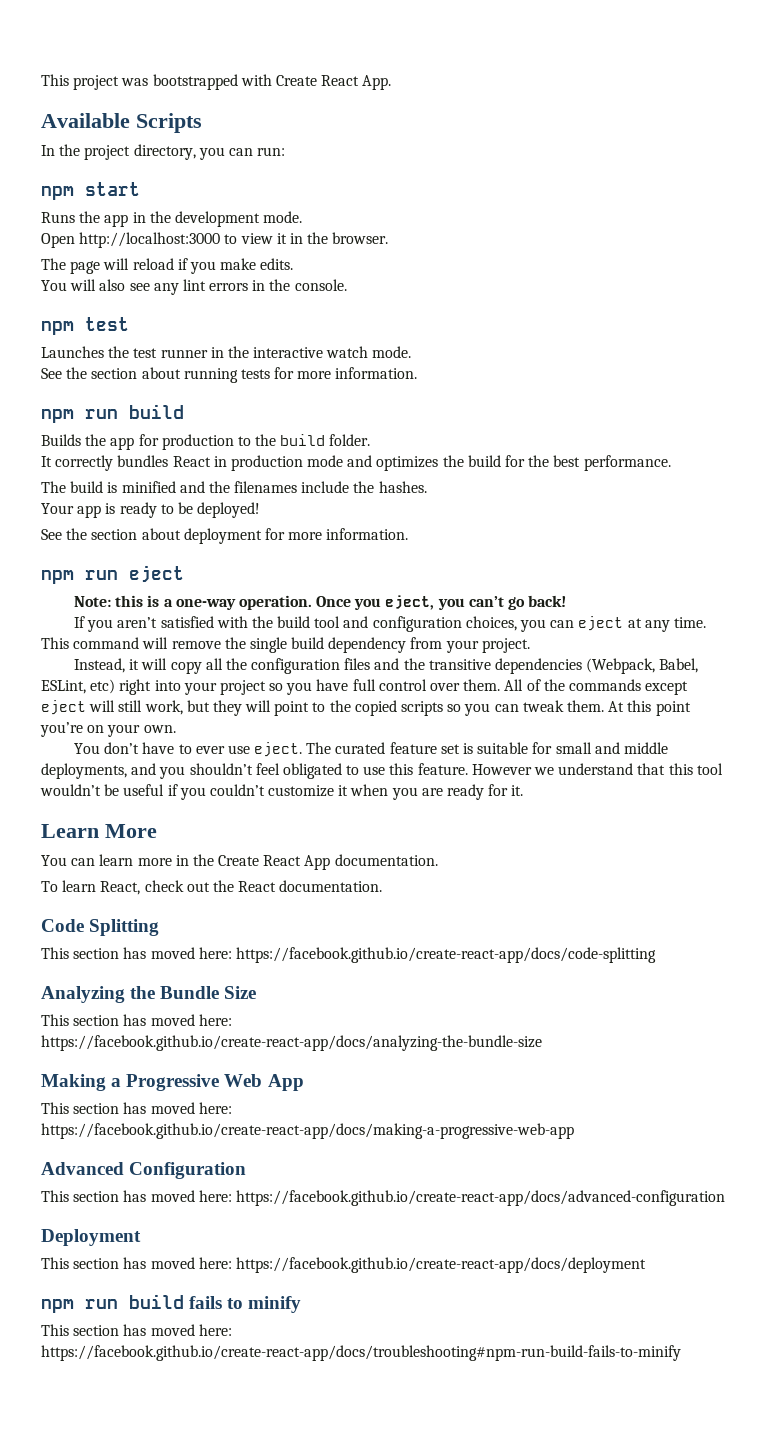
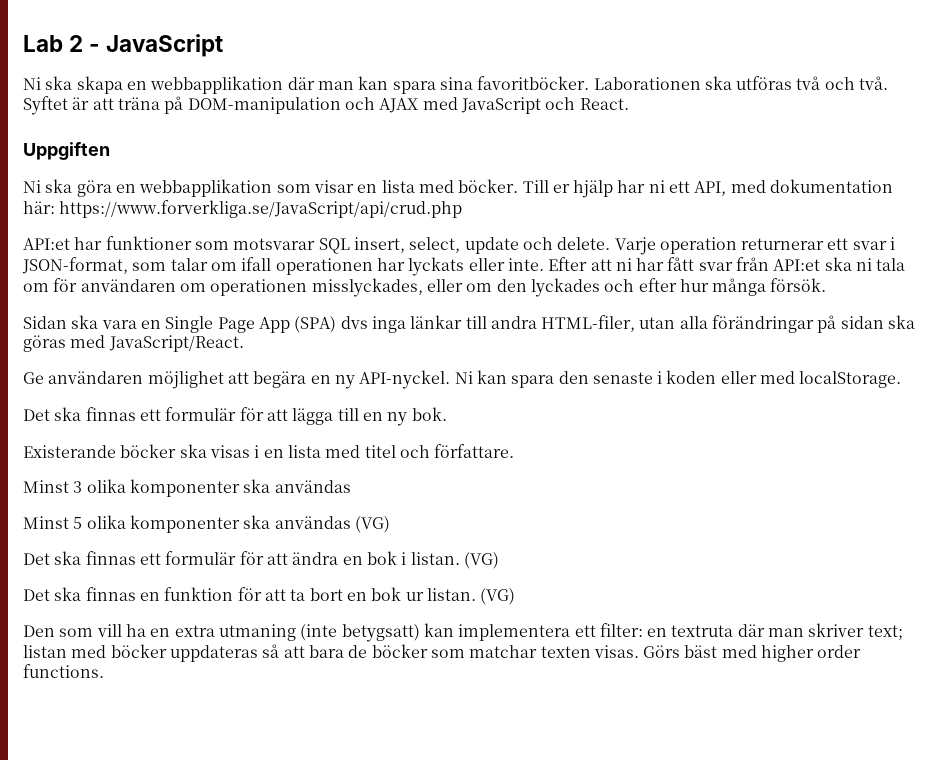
- This project was bootstrapped with Create React App.
- Available Scripts
- In the project directory, you can run:
- npm start
- Runs the app in the development mode.
- Open http://localhost:3000 to view it in the browser.
- The page will reload if you make edits.
- You will also see any lint errors in the console.
- npm test
- Launches the test runner in the interactive watch mode.
- See the section about running tests for more information.
- npm run build
- Builds the app for production to the build folder.
- It correctly bundles React in production mode and optimizes the build for the best performance.
- The build is minified and the filenames include the hashes.
- Your app is ready to be deployed!
- See the section about deployment for more information.
- npm run eject
- Note: this is a one-way operation. Once you eject, you can’t go back!
- If you aren’t satisfied with the build tool and configuration choices, you can eject at any time. This command will remove the single build dependency from your project.
- Instead, it will copy all the configuration files and the transitive dependencies (Webpack, Babel, ESLint, etc) right into your project so you have full control over them. All of the commands except eject will still work, but they will point to the copied scripts so you can tweak them. At this point you’re on your own.
- You don’t have to ever use eject. The curated feature set is suitable for small and middle deployments, and you shouldn’t feel obligated to use this feature. However we understand that this tool wouldn’t be useful if you couldn’t customize it when you are ready for it.
- Learn More
- You can learn more in the Create React App documentation.
- To learn React, check out the React documentation.
- Code Splitting
- This section has moved here: https://facebook.github.io/create-react-app/docs/code-splitting
- Analyzing the Bundle Size
- This section has moved here: https://facebook.github.io/create-react-app/docs/analyzing-the-bundle-size
- Making a Progressive Web App
- This section has moved here: https://facebook.github.io/create-react-app/docs/making-a-progressive-web-app
- Advanced Configuration
- This section has moved here: https://facebook.github.io/create-react-app/docs/advanced-configuration
- Deployment
- This section has moved here: https://facebook.github.io/create-react-app/docs/deployment
- npm run build fails to minify
- This section has moved here: https://facebook.github.io/create-react-app/docs/troubleshooting#npm-run-build-fails-to-minify
+ Lab 2 - JavaScript
+ Ni ska skapa en webbapplikation där man kan spara sina favoritböcker. Laborationen ska utföras två och två. Syftet är att träna på DOM-manipulation och AJAX med JavaScript och React.
+ Uppgiften
+ Ni ska göra en webbapplikation som visar en lista med böcker. Till er hjälp har ni ett API, med dokumentation här: https://www.forverkliga.se/JavaScript/api/crud.php
+ API:et har funktioner som motsvarar SQL insert, select, update och delete. Varje operation returnerar ett svar i JSON-format, som talar om ifall operationen har lyckats eller inte. Efter att ni har fått svar från API:et ska ni tala om för användaren om operationen misslyckades, eller om den lyckades och efter hur många försök.
+ Sidan ska vara en Single Page App (SPA) dvs inga länkar till andra HTML-filer, utan alla förändringar på sidan ska göras med JavaScript/React.
+ Ge användaren möjlighet att begära en ny API-nyckel. Ni kan spara den senaste i koden eller med localStorage.
+ Det ska finnas ett formulär för att lägga till en ny bok.
+ Existerande böcker ska visas i en lista med titel och författare.
+ Minst 3 olika komponenter ska användas
+ Minst 5 olika komponenter ska användas (VG)
+ Det ska finnas ett formulär för att ändra en bok i listan. (VG)
+ Det ska finnas en funktion för att ta bort en bok ur listan. (VG)
+ Den som vill ha en extra utmaning (inte betygsatt) kan implementera ett filter: en textruta där man skriver text; listan med böcker uppdateras så att bara de böcker som matchar texten visas. Görs bäst med higher order functions.

